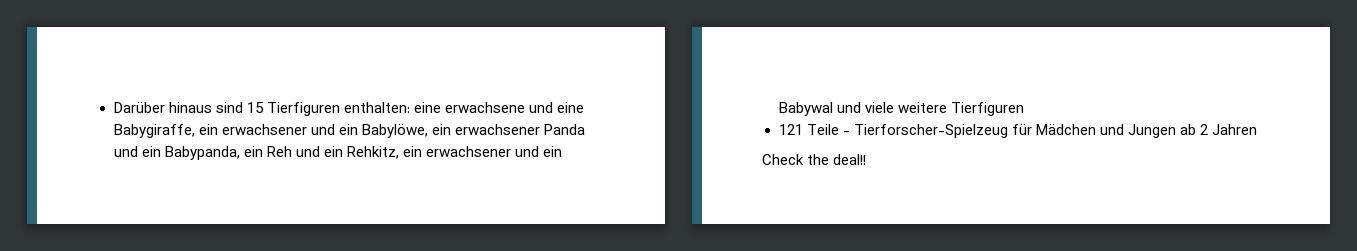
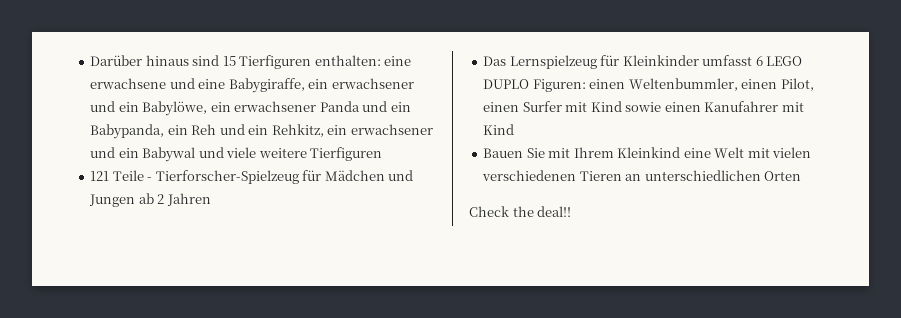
+ Das Lernspielzeug für Kleinkinder umfasst 6 LEGO DUPLO Figuren: einen Weltenbummler, einen Pilot, einen Surfer mit Kind sowie einen Kanufahrer mit Kind
+ Bauen Sie mit Ihrem Kleinkind eine Welt mit vielen verschiedenen Tieren an unterschiedlichen Orten

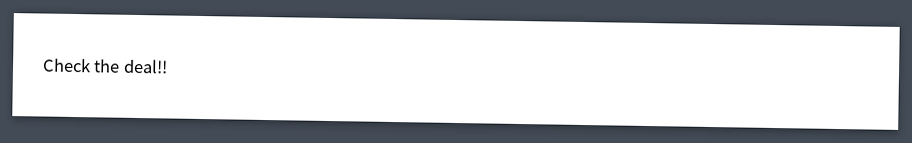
- Darüber hinaus sind 15 Tierfiguren enthalten: eine erwachsene und eine Babygiraffe, ein erwachsener und ein Babylöwe, ein erwachsener Panda und ein Babypanda, ein Reh und ein Rehkitz, ein erwachsener und ein Babywal und viele weitere Tierfiguren
- 121 Teile - Tierforscher-Spielzeug für Mädchen und Jungen ab 2 Jahren
- Das Lernspielzeug für Kleinkinder umfasst 6 LEGO DUPLO Figuren: einen Weltenbummler, einen Pilot, einen Surfer mit Kind sowie einen Kanufahrer mit Kind
- Bauen Sie mit Ihrem Kleinkind eine Welt mit vielen verschiedenen Tieren an unterschiedlichen Orten

